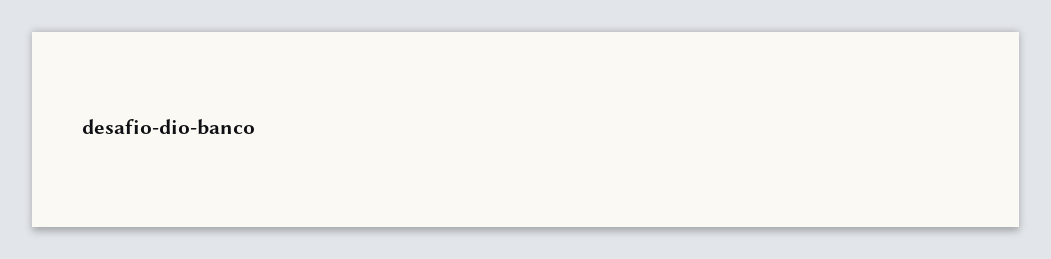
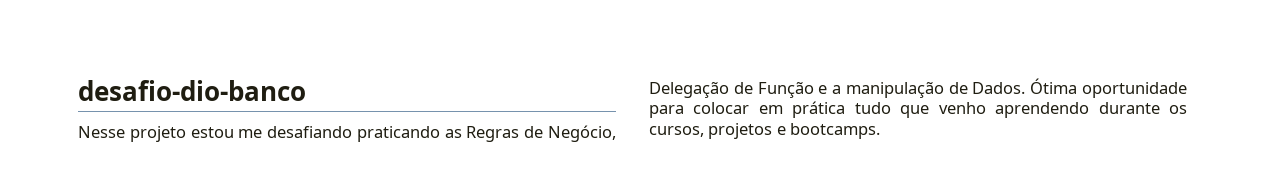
+ Nesse projeto estou me desafiando praticando as Regras de Negócio, Delegação de Função e a manipulação de Dados. Ótima oportunidade para colocar em prática tudo que venho aprendendo durante os cursos, projetos e bootcamps.

